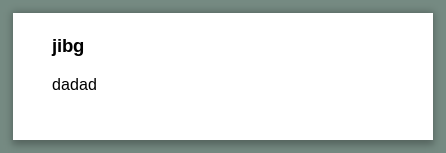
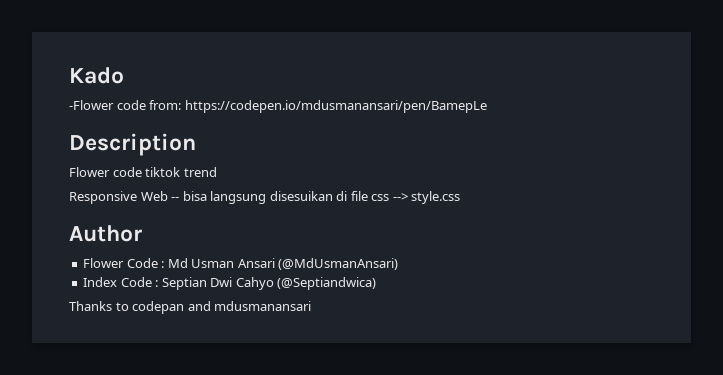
- jibg
- dadad
+ Kado
+ -Flower code from: https://codepen.io/mdusmanansari/pen/BamepLe
+ Description
+ Flower code tiktok trend
+ Responsive Web -- bisa langsung disesuikan di file css --> style.css
+ Author
+ Flower Code : Md Usman Ansari (@MdUsmanAnsari)
+ Index Code : Septian Dwi Cahyo (@Septiandwica)
+ Thanks to codepan and mdusmanansari

